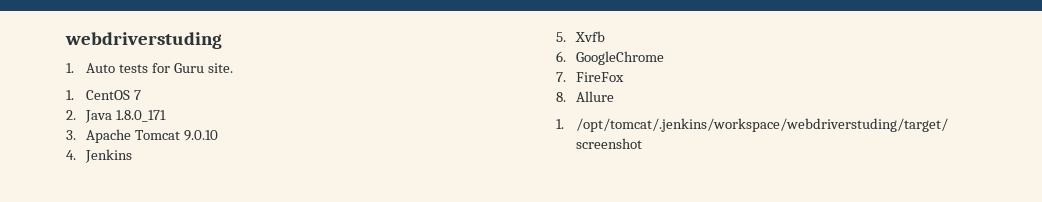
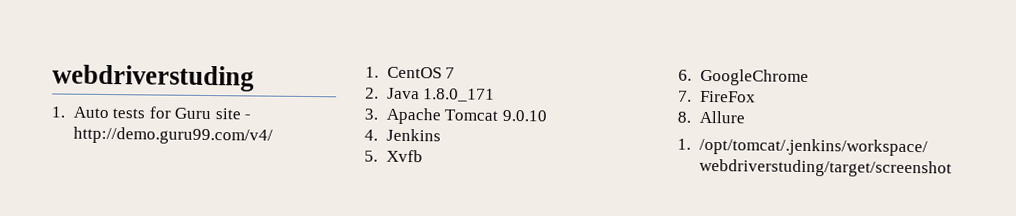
- 1. Auto tests for Guru site.
+ 1. Auto tests for Guru site - http://demo.guru99.com/v4/

